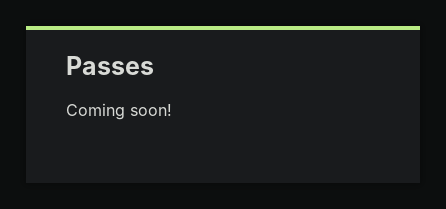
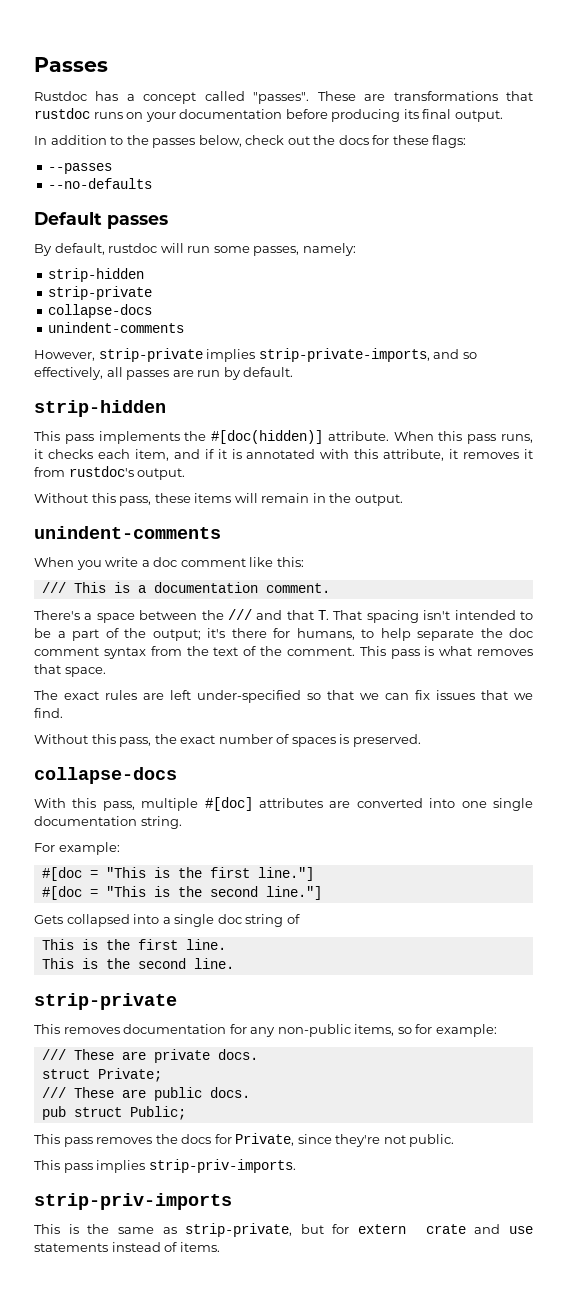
- Coming soon!
+ Rustdoc has a concept called "passes". These are transformations that rustdoc runs on your documentation before producing its final output.
+ In addition to the passes below, check out the docs for these flags:
+ --passes
+ --no-defaults
+ Default passes
+ By default, rustdoc will run some passes, namely:
+ strip-hidden
+ strip-private
+ collapse-docs
+ unindent-comments
+ However, strip-private implies strip-private-imports, and so effectively, all passes are run by default.
+ strip-hidden
+ This pass implements the #[doc(hidden)] attribute. When this pass runs, it checks each item, and if it is annotated with this attribute, it removes it from rustdoc's output.
+ Without this pass, these items will remain in the output.
+ unindent-comments
+ When you write a doc comment like this:
+ /// This is a documentation comment.
+ There's a space between the /// and that T. That spacing isn't intended to be a part of the output; it's there for humans, to help separate the doc comment syntax from the text of the comment. This pass is what removes that space.
+ The exact rules are left under-specified so that we can fix issues that we find.
+ Without this pass, the exact number of spaces is preserved.
+ collapse-docs
+ With this pass, multiple #[doc] attributes are converted into one single documentation string.
+ For example:
+ #[doc = "This is the first line."]
+ #[doc = "This is the second line."]
+ Gets collapsed into a single doc string of
+ This is the first line.
+ This is the second line.
+ strip-private
+ This removes documentation for any non-public items, so for example:
+ /// These are private docs.
+ struct Private;
+ /// These are public docs.
+ pub struct Public;
+ This pass removes the docs for Private, since they're not public.
+ This pass implies strip-priv-imports.
+ strip-priv-imports
+ This is the same as strip-private, but for extern crate and use statements instead of items.

